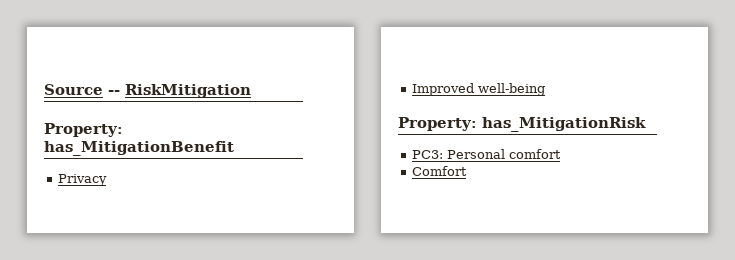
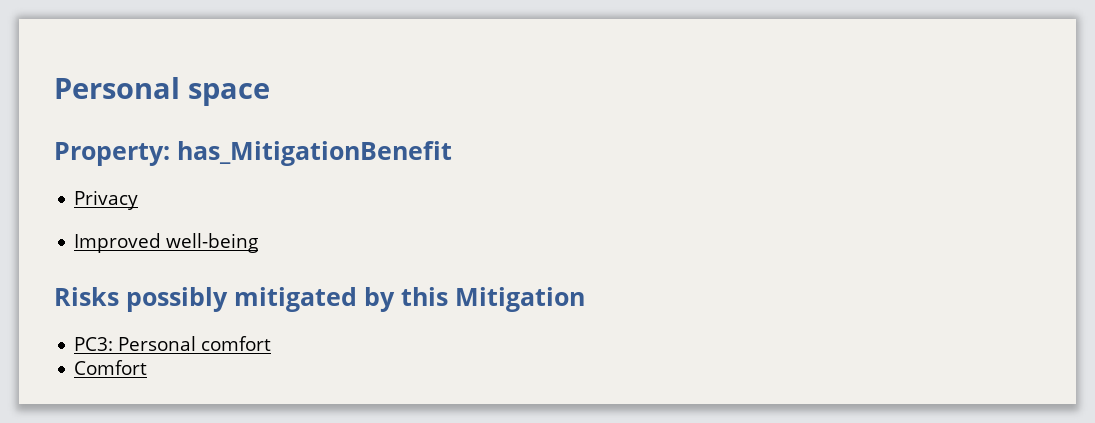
- Source -- RiskMitigation
+ Personal space
- Property: has_MitigationRisk
+ Risks possibly mitigated by this Mitigation

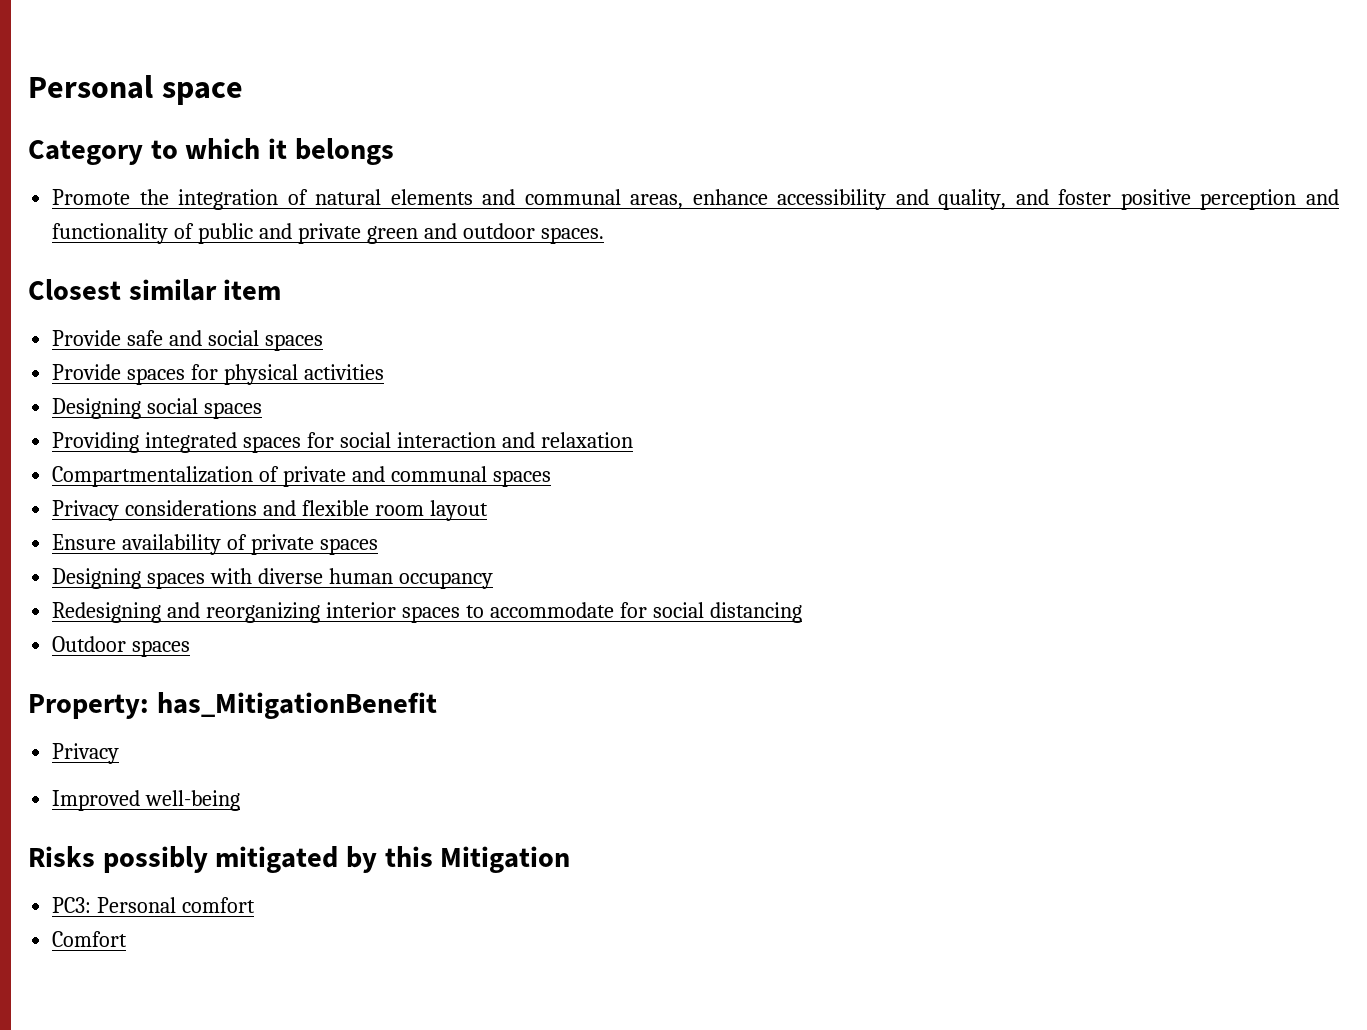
+ Category to which it belongs
+ Promote the integration of natural elements and communal areas, enhance accessibility and quality, and foster positive perception and functionality of public and private green and outdoor spaces.
+ Closest similar item
+ Provide safe and social spaces
+ Provide spaces for physical activities
+ Designing social spaces
+ Providing integrated spaces for social interaction and relaxation
+ Compartmentalization of private and communal spaces
+ Privacy considerations and flexible room layout
+ Ensure availability of private spaces
+ Designing spaces with diverse human occupancy
+ Redesigning and reorganizing interior spaces to accommodate for social distancing
+ Outdoor spaces

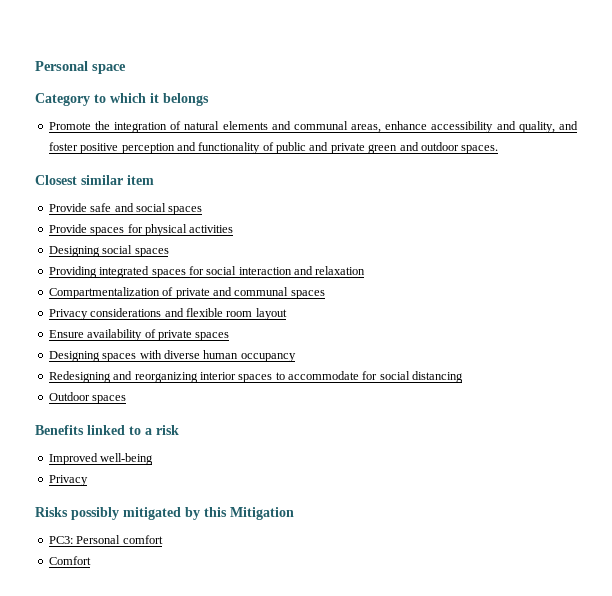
- Property: has_MitigationBenefit
- Privacy
+ Benefits linked to a risk
  Improved well-being
+ Privacy

